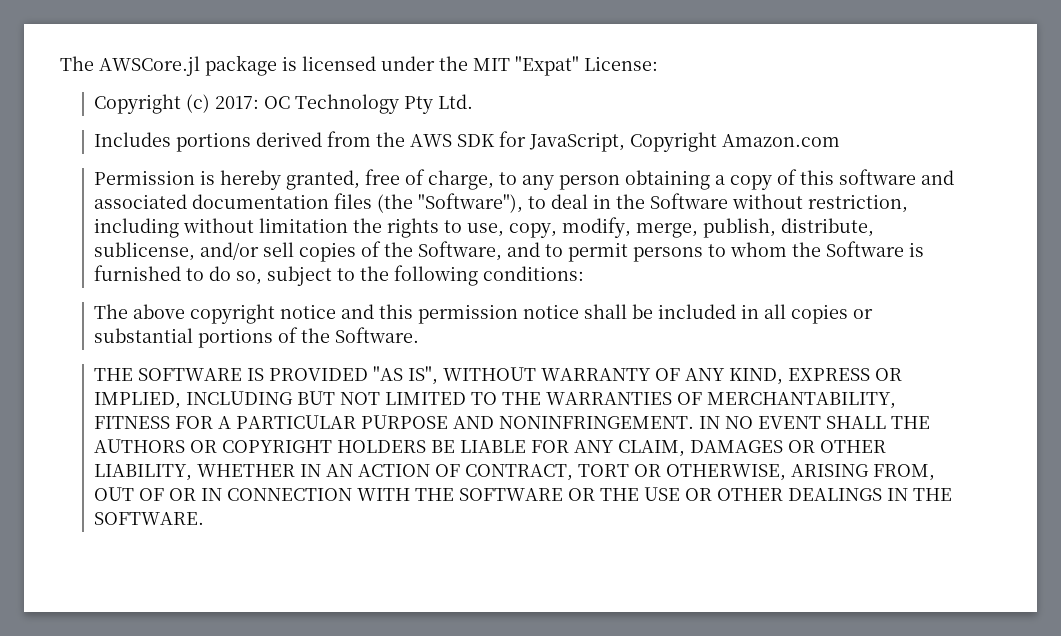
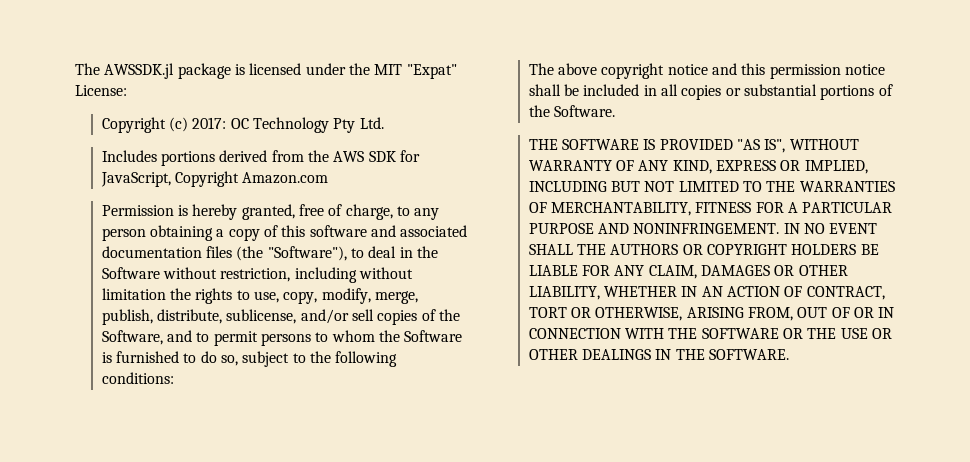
- The AWSCore.jl package is licensed under the MIT "Expat" License:
+ The AWSSDK.jl package is licensed under the MIT "Expat" License:

